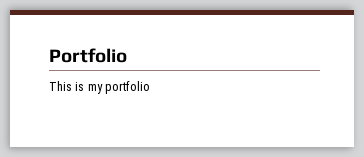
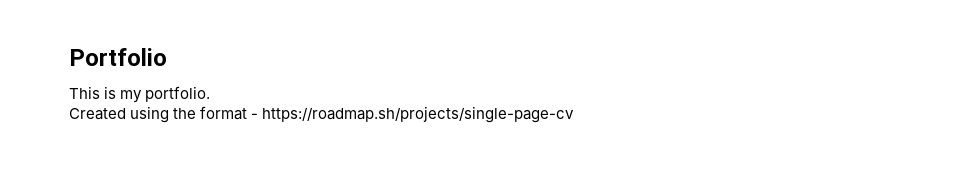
- This is my portfolio
+ This is my portfolio.
+ Created using the format - https://roadmap.sh/projects/single-page-cv

